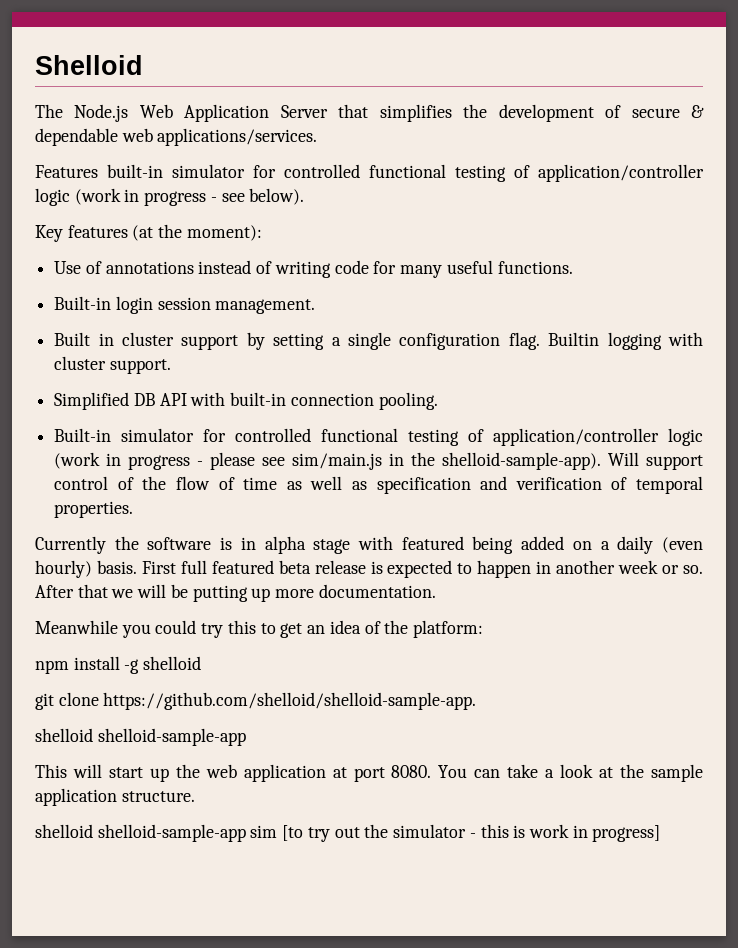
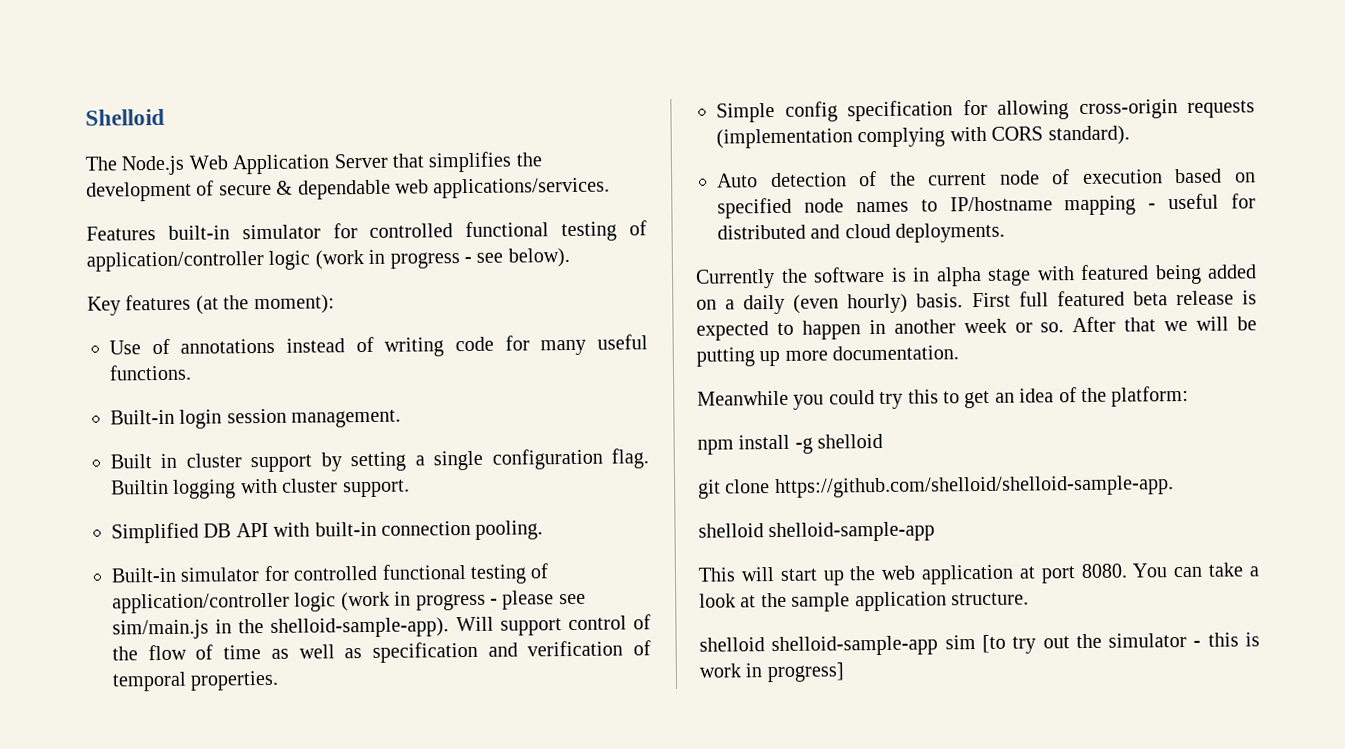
+ Simple config specification for allowing cross-origin requests (implementation complying with CORS standard).
+ Auto detection of the current node of execution based on specified node names to IP/hostname mapping - useful for distributed and cloud deployments.

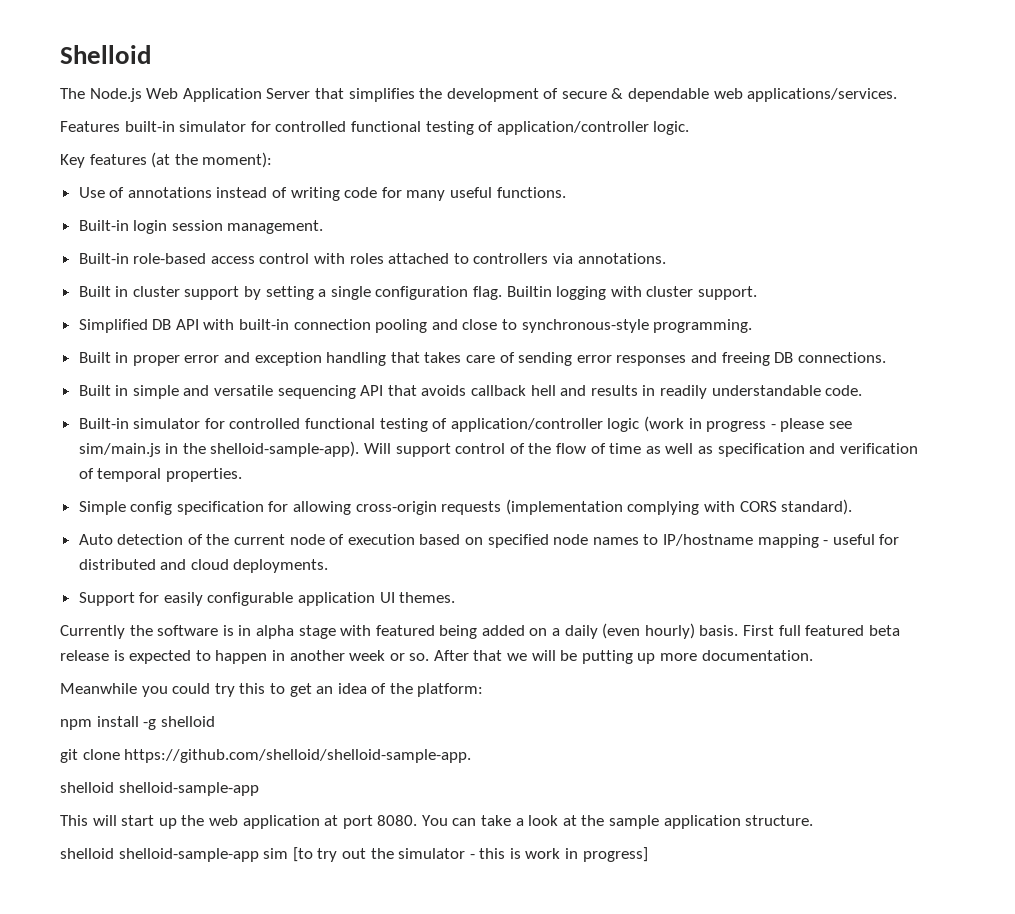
- Features built-in simulator for controlled functional testing of application/controller logic (work in progress - see below).
+ Features built-in simulator for controlled functional testing of application/controller logic.
+ Built-in role-based access control with roles attached to controllers via annotations.
- Simplified DB API with built-in connection pooling.
+ Simplified DB API with built-in connection pooling and close to synchronous-style programming.
+ Built in proper error and exception handling that takes care of sending error responses and freeing DB connections.
+ Built in simple and versatile sequencing API that avoids callback hell and results in readily understandable code.
+ Support for easily configurable application UI themes.

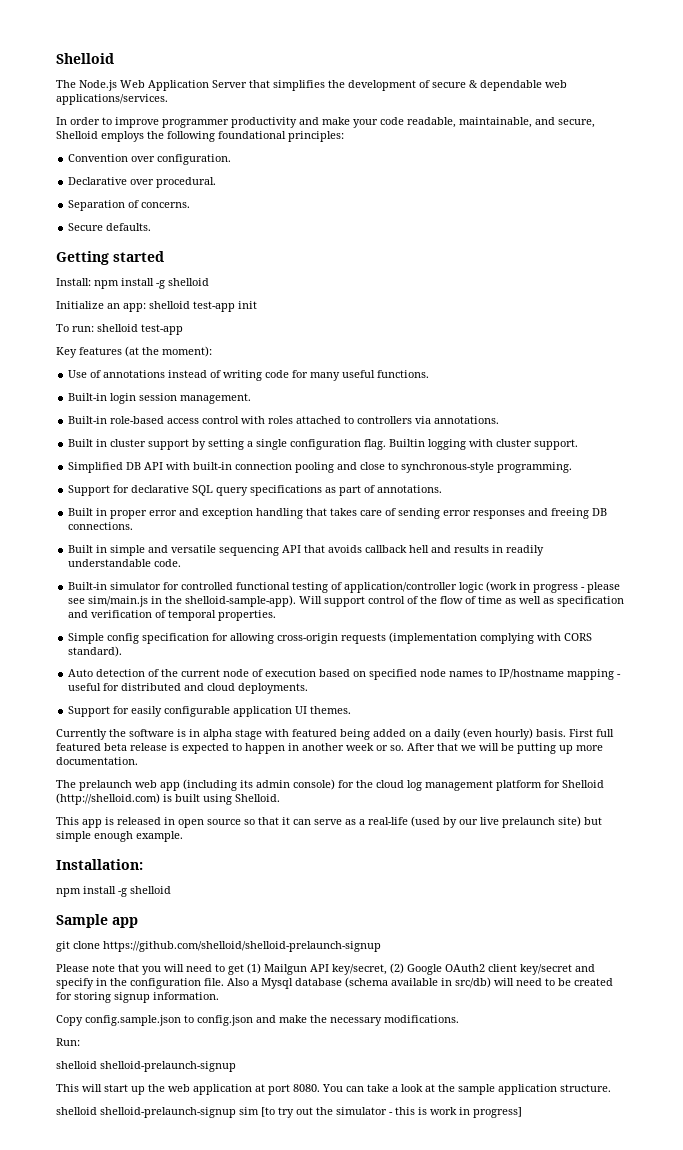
- Features built-in simulator for controlled functional testing of application/controller logic.
+ In order to improve programmer productivity and make your code readable, maintainable, and secure, Shelloid employs the following foundational principles:
+ Convention over configuration.
+ Declarative over procedural.
+ Separation of concerns.
+ Secure defaults.
+ Getting started
+ Install: npm install -g shelloid
+ Initialize an app: shelloid test-app init
+ To run: shelloid test-app
+ Support for declarative SQL query specifications as part of annotations.
- Meanwhile you could try this to get an idea of the platform:
+ The prelaunch web app (including its admin console) for the cloud log management platform for Shelloid (http://shelloid.com) is built using Shelloid.
+ This app is released in open source so that it can serve as a real-life (used by our live prelaunch site) but simple enough example.
+ Installation:
  npm install -g shelloid
+ Sample app
- git clone https://github.com/shelloid/shelloid-sample-app.
- shelloid shelloid-sample-app
+ git clone https://github.com/shelloid/shelloid-prelaunch-signup
+ Please note that you will need to get (1) Mailgun API key/secret, (2) Google OAuth2 client key/secret and specify in the configuration file. Also a Mysql database (schema available in src/db) will need to be created for storing signup information.
+ Copy config.sample.json to config.json and make the necessary modifications.
+ Run:
+ shelloid shelloid-prelaunch-signup
- shelloid shelloid-sample-app sim [to try out the simulator - this is work in progress]
+ shelloid shelloid-prelaunch-signup sim [to try out the simulator - this is work in progress]

